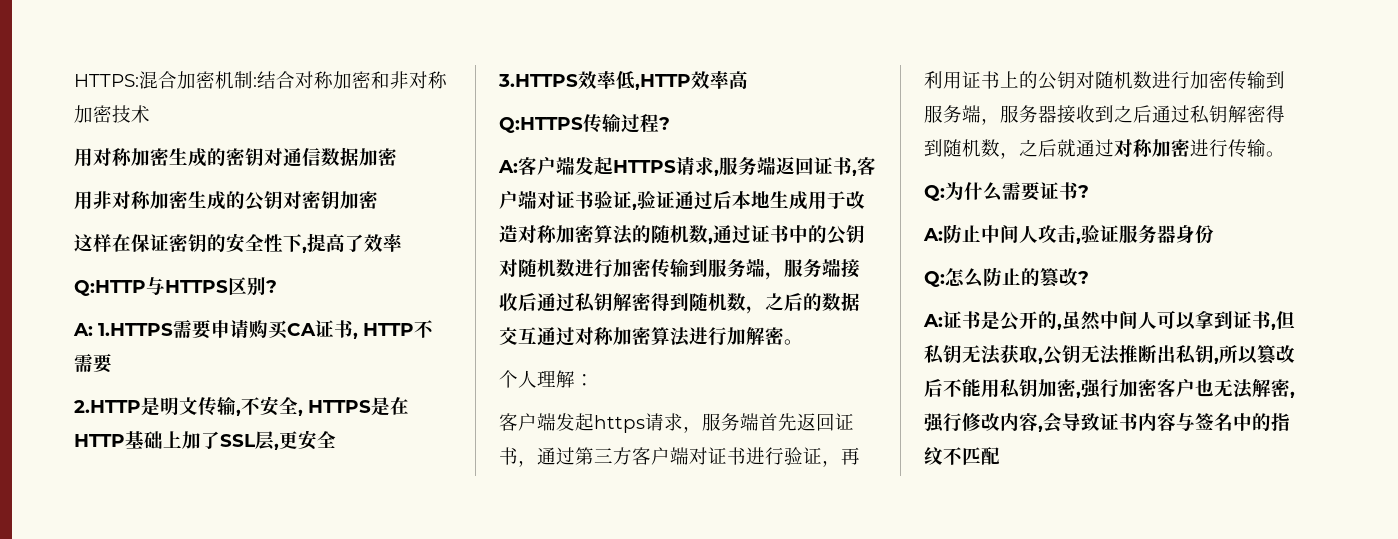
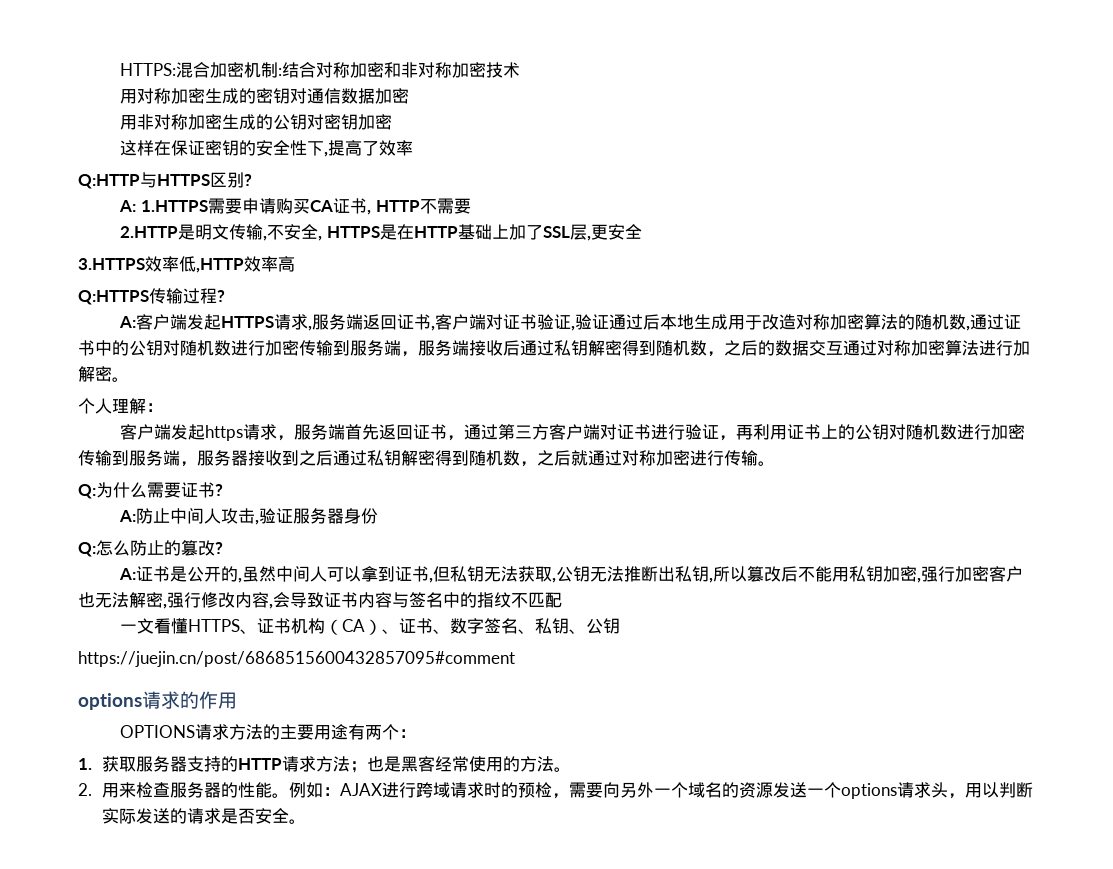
+ 一文看懂HTTPS、证书机构（CA）、证书、数字签名、私钥、公钥
+ https://juejin.cn/post/6868515600432857095#comment
+ options请求的作用
+ OPTIONS请求方法的主要用途有两个：
+ 1.获取服务器支持的HTTP请求方法；也是黑客经常使用的方法。
+ 2.用来检查服务器的性能。例如：AJAX进行跨域请求时的预检，需要向另外一个域名的资源发送一个options请求头，用以判断实际发送的请求是否安全。

